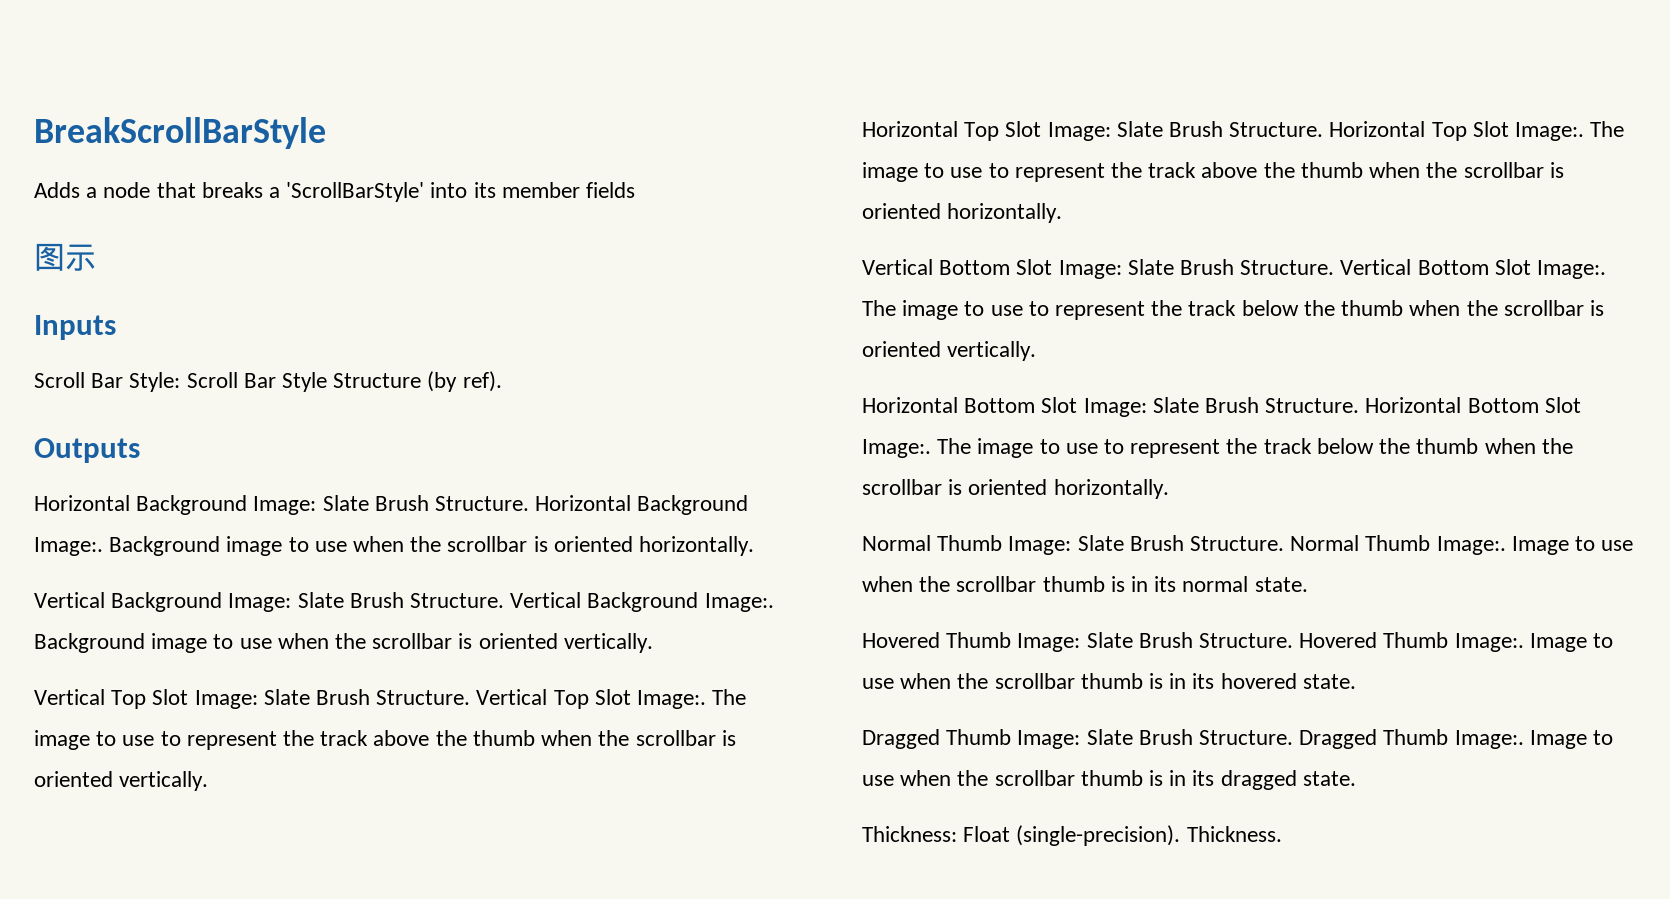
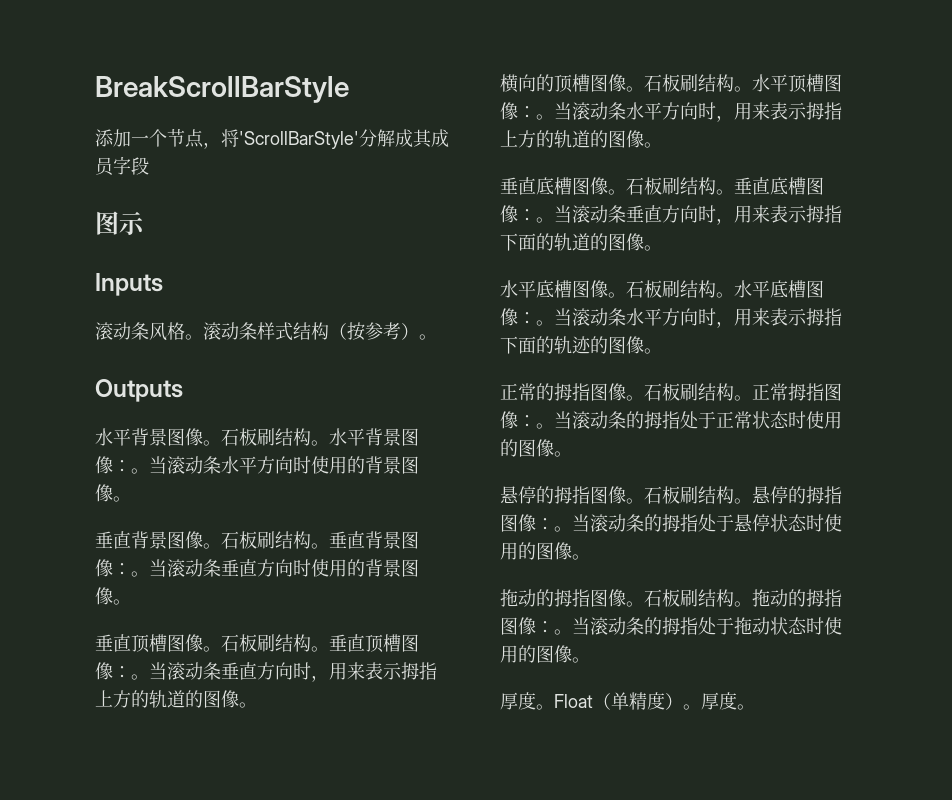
- Adds a node that breaks a 'ScrollBarStyle' into its member fields
+ 添加一个节点，将'ScrollBarStyle'分解成其成员字段
  图示
  Inputs
- Scroll Bar Style: Scroll Bar Style Structure (by ref).
+ 滚动条风格。滚动条样式结构（按参考）。
  Outputs
- Horizontal Background Image: Slate Brush Structure. Horizontal Background Image:. Background image to use when the scrollbar is oriented horizontally.
- Vertical Background Image: Slate Brush Structure. Vertical Background Image:. Background image to use when the scrollbar is oriented vertically.
- Vertical Top Slot Image: Slate Brush Structure. Vertical Top Slot Image:. The image to use to represent the track above the thumb when the scrollbar is oriented vertically.
- Horizontal Top Slot Image: Slate Brush Structure. Horizontal Top Slot Image:. The image to use to represent the track above the thumb when the scrollbar is oriented horizontally.
- Vertical Bottom Slot Image: Slate Brush Structure. Vertical Bottom Slot Image:. The image to use to represent the track below the thumb when the scrollbar is oriented vertically.
- Horizontal Bottom Slot Image: Slate Brush Structure. Horizontal Bottom Slot Image:. The image to use to represent the track below the thumb when the scrollbar is oriented horizontally.
- Normal Thumb Image: Slate Brush Structure. Normal Thumb Image:. Image to use when the scrollbar thumb is in its normal state.
- Hovered Thumb Image: Slate Brush Structure. Hovered Thumb Image:. Image to use when the scrollbar thumb is in its hovered state.
- Dragged Thumb Image: Slate Brush Structure. Dragged Thumb Image:. Image to use when the scrollbar thumb is in its dragged state.
- Thickness: Float (single-precision). Thickness.
+ 水平背景图像。石板刷结构。水平背景图像：。当滚动条水平方向时使用的背景图像。
+ 垂直背景图像。石板刷结构。垂直背景图像：。当滚动条垂直方向时使用的背景图像。
+ 垂直顶槽图像。石板刷结构。垂直顶槽图像：。当滚动条垂直方向时，用来表示拇指上方的轨道的图像。
+ 横向的顶槽图像。石板刷结构。水平顶槽图像：。当滚动条水平方向时，用来表示拇指上方的轨道的图像。
+ 垂直底槽图像。石板刷结构。垂直底槽图像：。当滚动条垂直方向时，用来表示拇指下面的轨道的图像。
+ 水平底槽图像。石板刷结构。水平底槽图像：。当滚动条水平方向时，用来表示拇指下面的轨迹的图像。
+ 正常的拇指图像。石板刷结构。正常拇指图像：。当滚动条的拇指处于正常状态时使用的图像。
+ 悬停的拇指图像。石板刷结构。悬停的拇指图像：。当滚动条的拇指处于悬停状态时使用的图像。
+ 拖动的拇指图像。石板刷结构。拖动的拇指图像：。当滚动条的拇指处于拖动状态时使用的图像。
+ 厚度。Float（单精度）。厚度。

